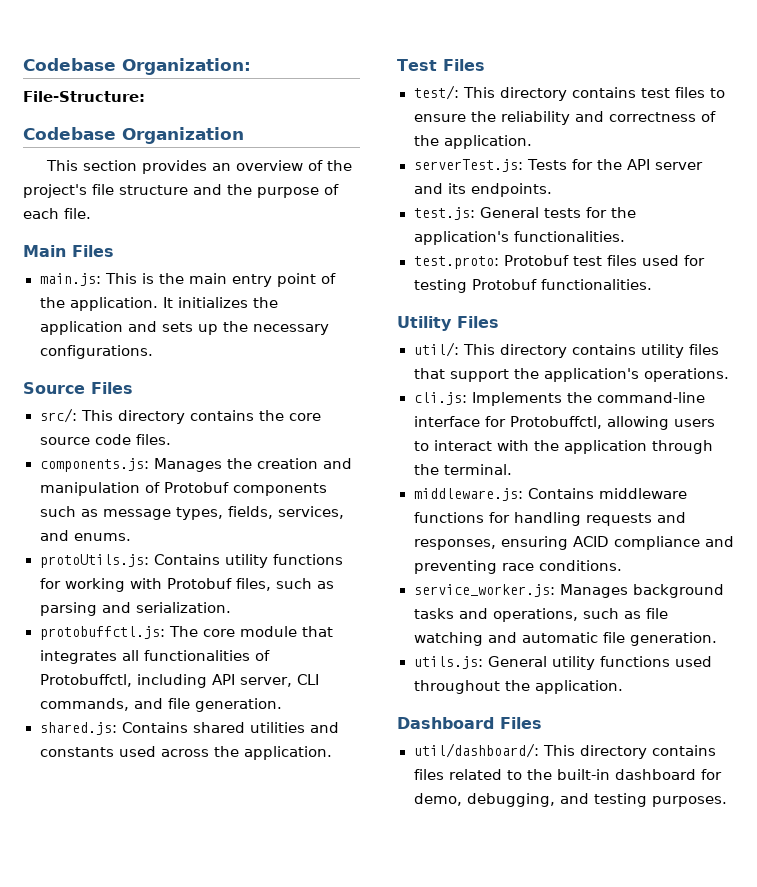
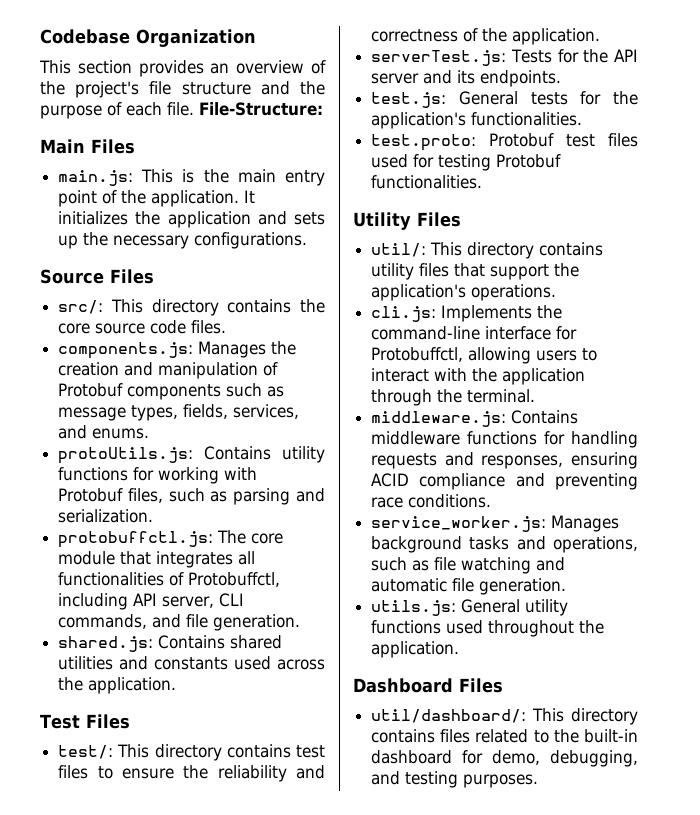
- Codebase Organization:
- File-Structure:
+ File-Structure:

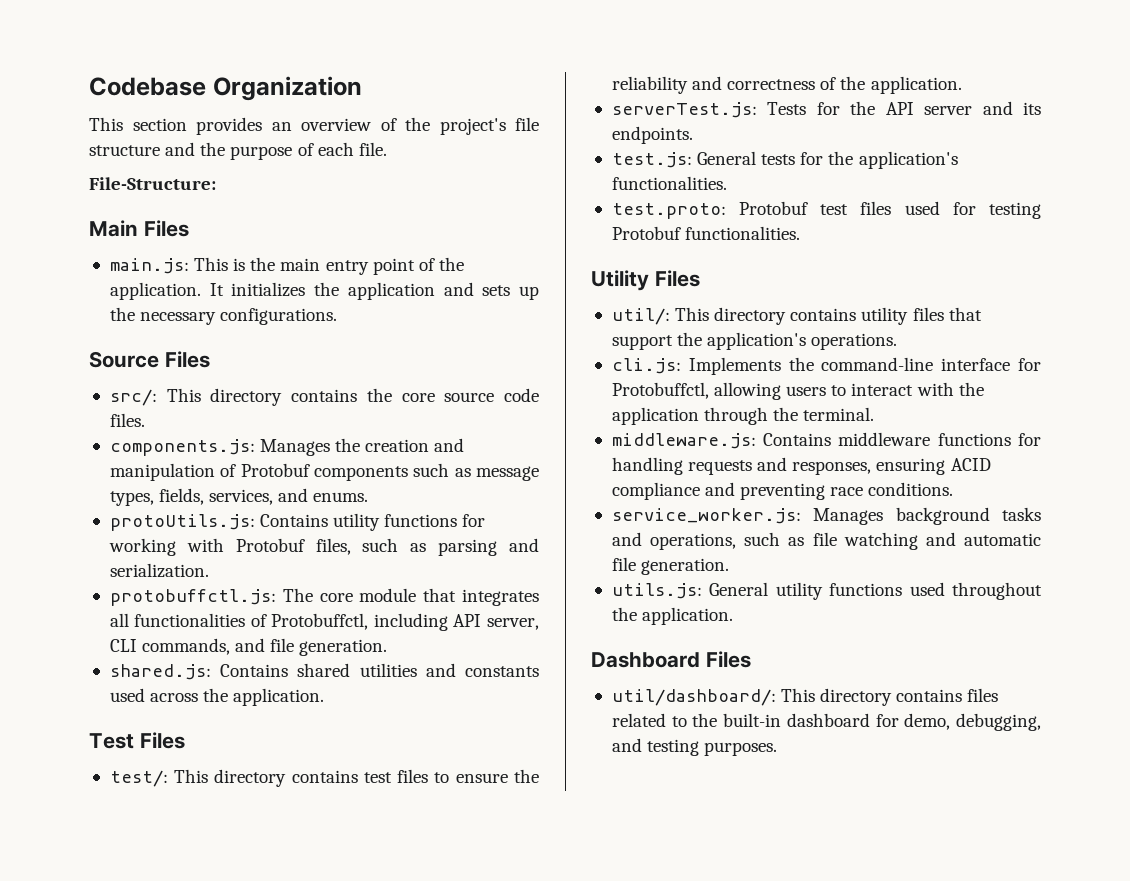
- This section provides an overview of the project's file structure and the purpose of each file. File-Structure:
+ This section provides an overview of the project's file structure and the purpose of each file.
+ File-Structure:

